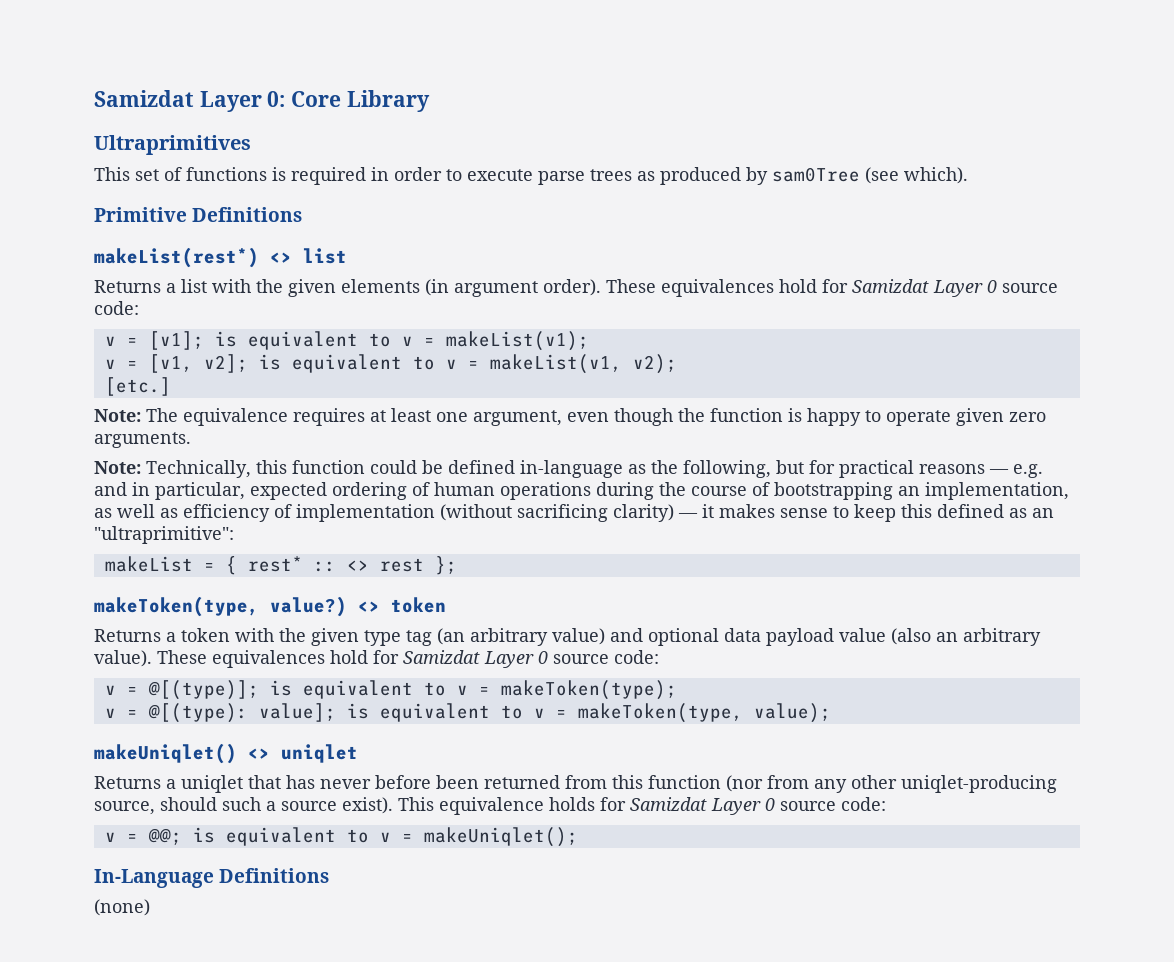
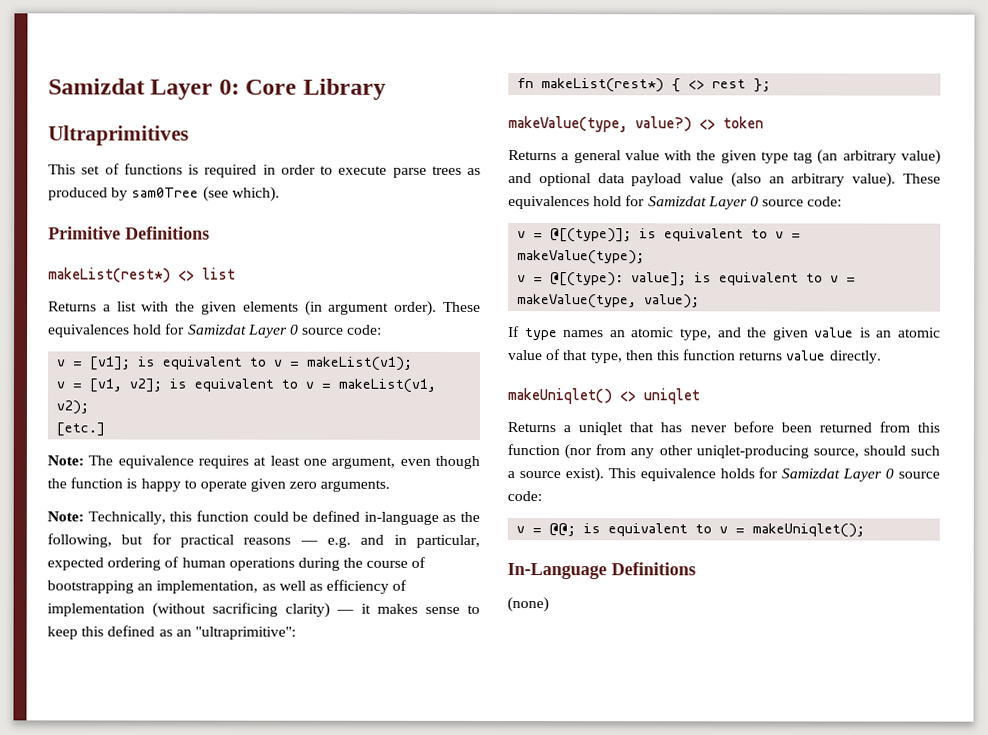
- makeList = { rest* :: <> rest };
+ fn makeList(rest*) { <> rest };
- makeToken(type, value?)
+ makeValue(type, value?)
- Returns a token with the given type tag (an arbitrary value) and optional data payload value (also an arbitrary value).
+ Returns a general value with the given type tag (an arbitrary value) and optional data payload value (also an arbitrary value).
- v = @[(type)]; is equivalent to v = makeToken(type);
+ v = @[(type)]; is equivalent to v = makeValue(type);
- v = @[(type): value]; is equivalent to v = makeToken(type, value);
+ v = @[(type): value]; is equivalent to v = makeValue(type, value);
+ If type names an atomic type, and the given value is an atomic value of that type, then this function returns value directly.

